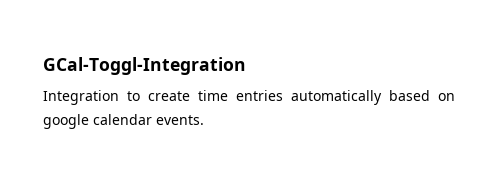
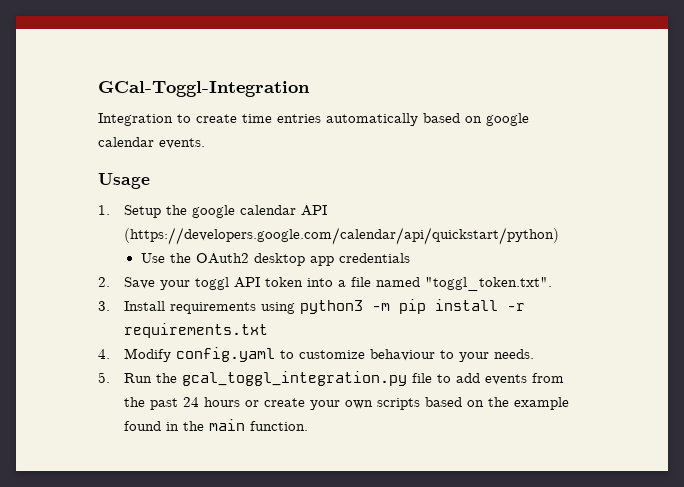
+ Usage
+ 1. Setup the google calendar API (https://developers.google.com/calendar/api/quickstart/python)
+ Use the OAuth2 desktop app credentials
+ 2. Save your toggl API token into a file named "toggl_token.txt".
+ 3. Install requirements using python3 -m pip install -r requirements.txt
+ 4. Modify config.yaml to customize behaviour to your needs.
+ 5. Run the gcal_toggl_integration.py file to add events from the past 24 hours or create your own scripts based on the example found in the main function.

